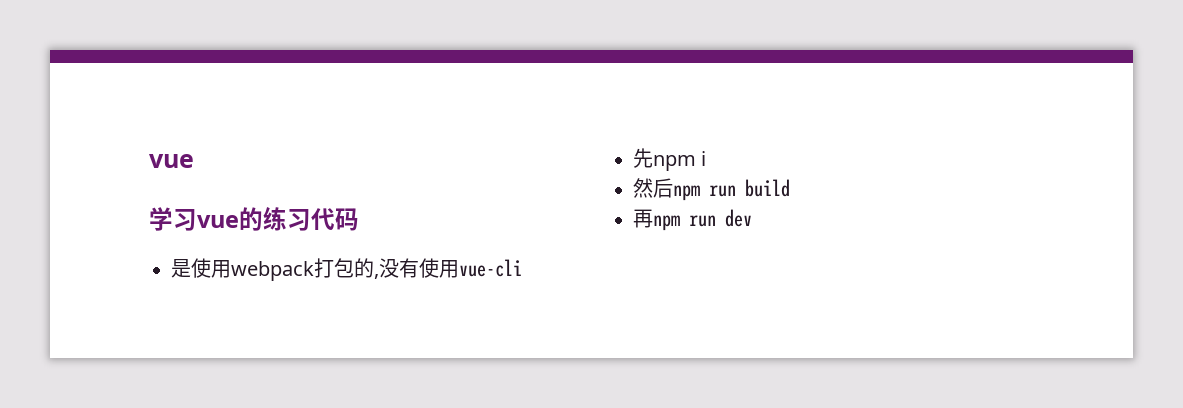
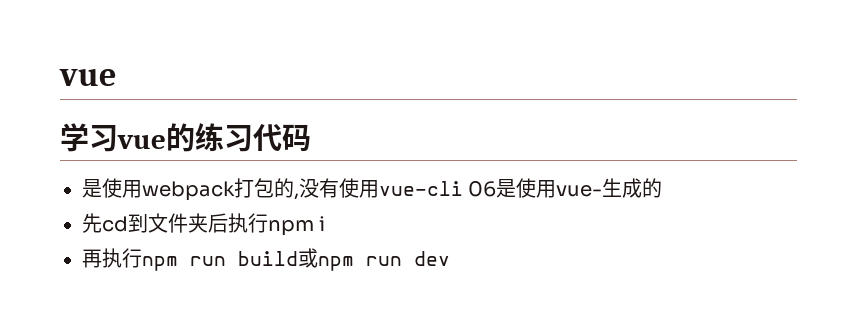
- 是使用webpack打包的,没有使用vue-cli
- 先npm i
+ 是使用webpack打包的,没有使用vue-cli 06是使用vue-生成的
+ 先cd到文件夹后执行npm i
- 然后npm run build
- 再npm run dev
+ 再执行npm run build或npm run dev

